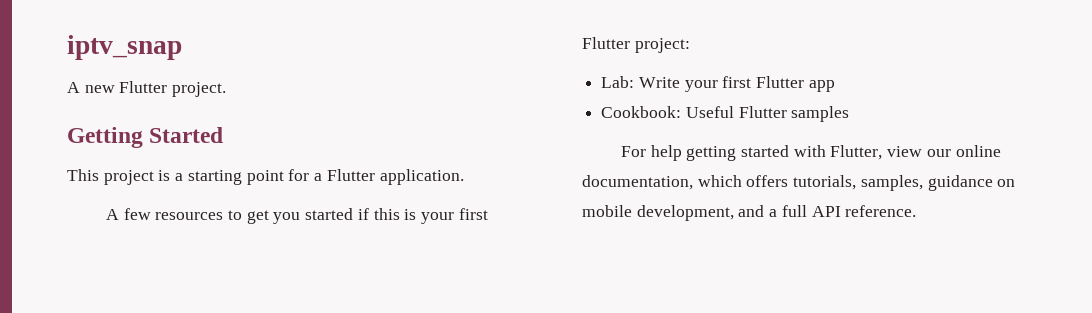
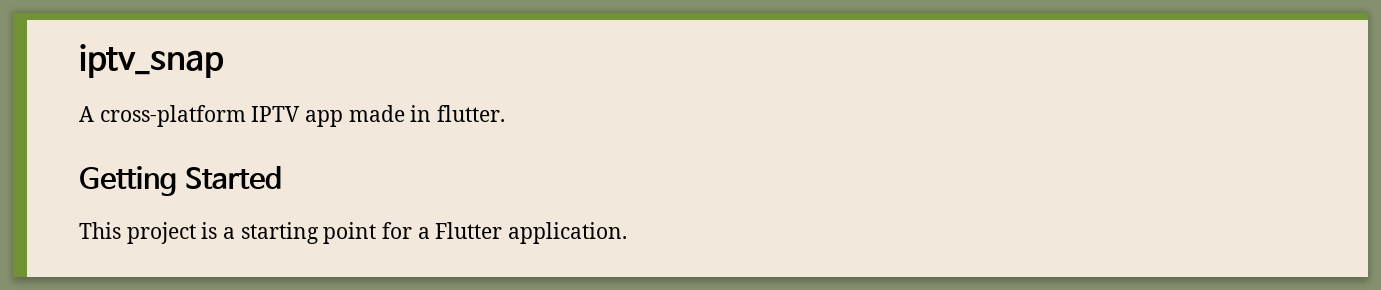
- A new Flutter project.
+ A cross-platform IPTV app made in flutter.
- A few resources to get you started if this is your first Flutter project:
- Lab: Write your first Flutter app
- Cookbook: Useful Flutter samples
- For help getting started with Flutter, view our online documentation, which offers tutorials, samples, guidance on mobile development, and a full API reference.

